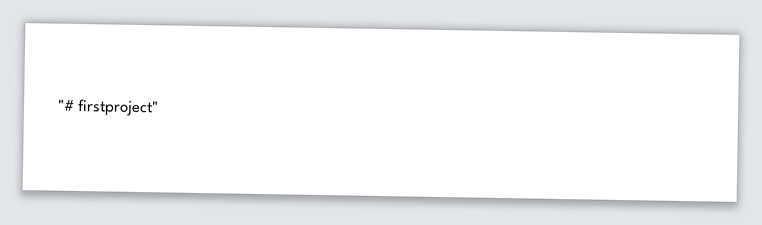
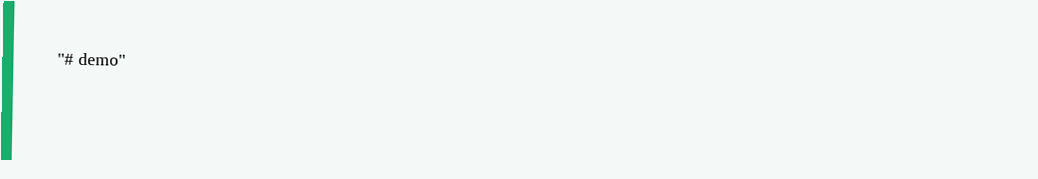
- "# firstproject"
+ "# demo"

